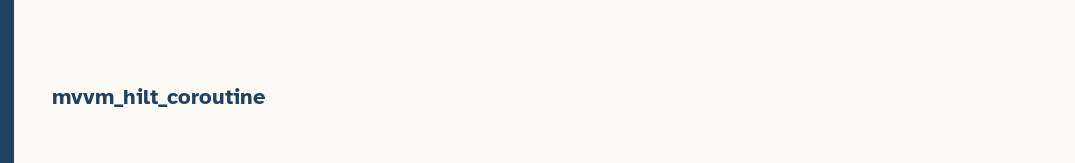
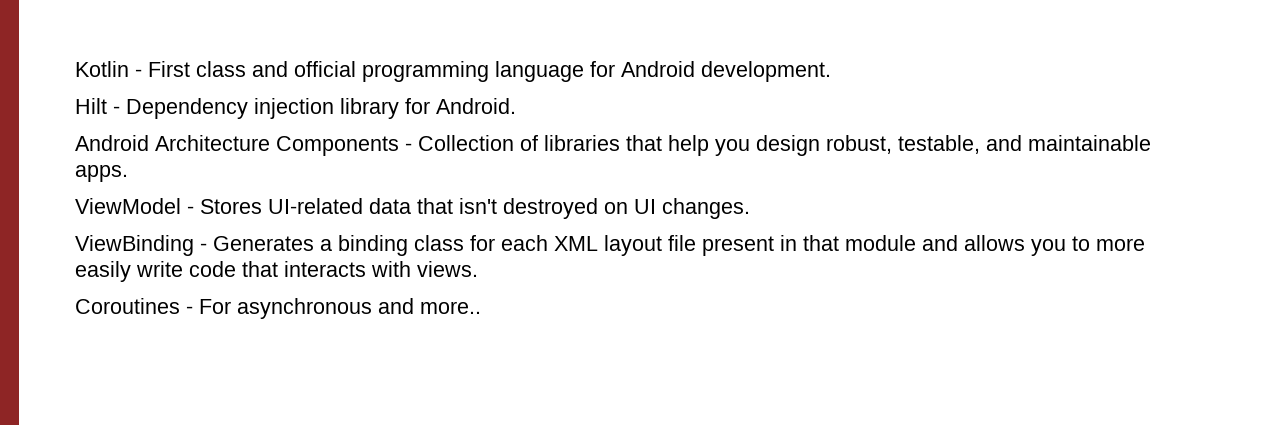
- mvvm_hilt_coroutine
+ Kotlin - First class and official programming language for Android development.
+ Hilt - Dependency injection library for Android.
+ Android Architecture Components - Collection of libraries that help you design robust, testable, and maintainable apps.
+ ViewModel - Stores UI-related data that isn't destroyed on UI changes.
+ ViewBinding - Generates a binding class for each XML layout file present in that module and allows you to more easily write code that interacts with views.
+ Coroutines - For asynchronous and more..

